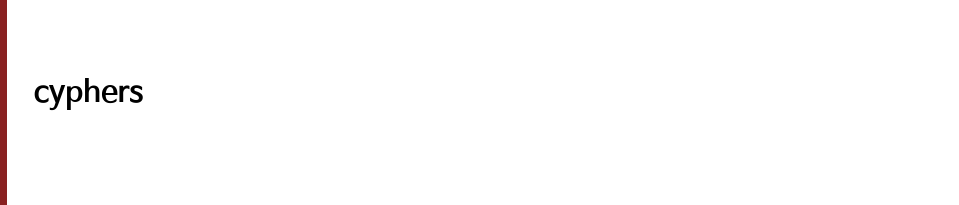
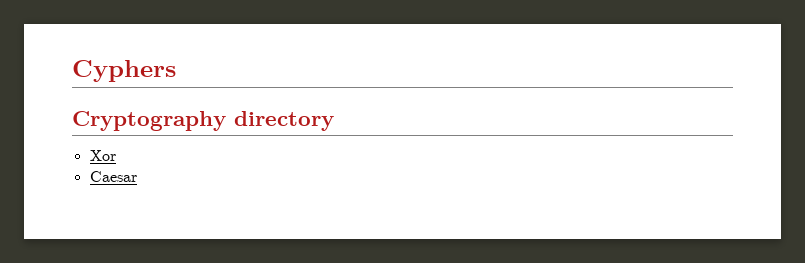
- cyphers
+ Cyphers
+ Cryptography directory
+ Xor
+ Caesar

